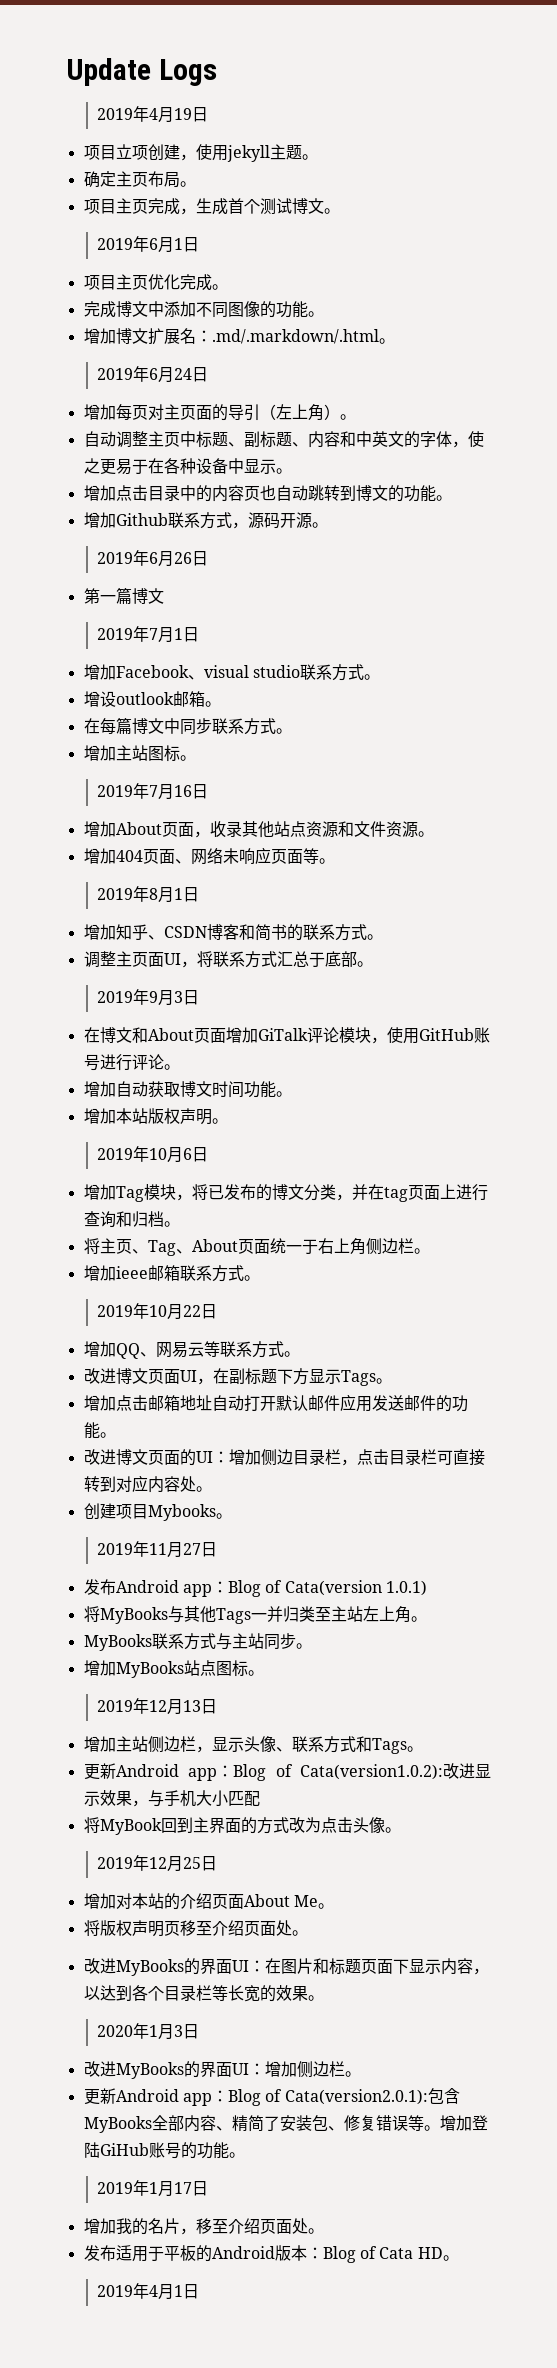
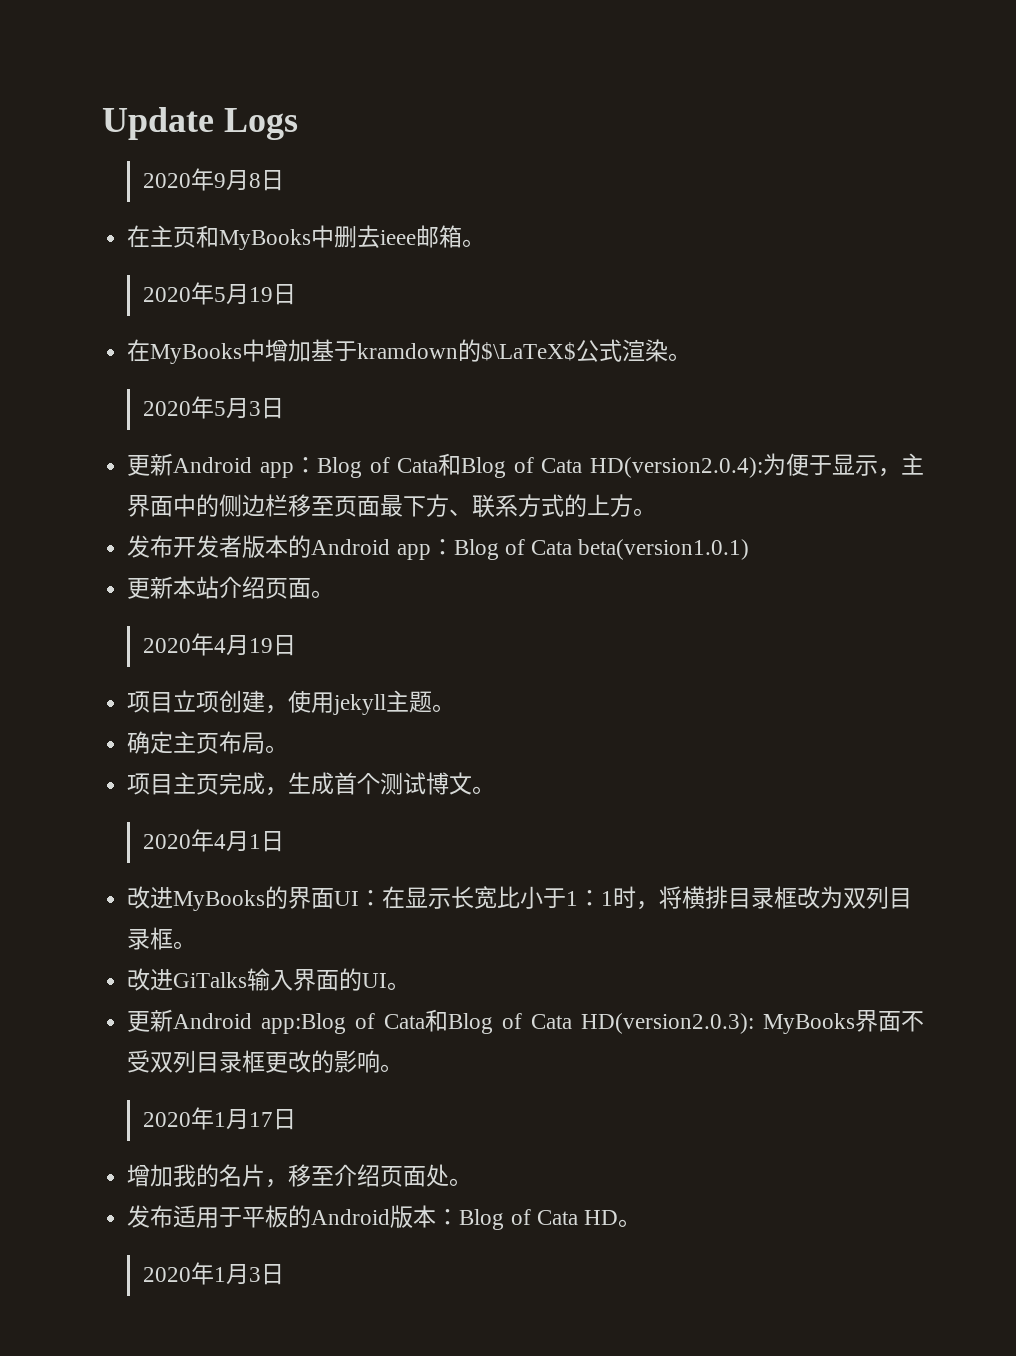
- 2019年4月19日
+ 2020年9月8日
+ 在主页和MyBooks中删去ieee邮箱。
+ 2020年5月19日
+ 在MyBooks中增加基于kramdown的$\LaTeX$公式渲染。
+ 2020年5月3日
+ 更新Android app：Blog of Cata和Blog of Cata HD(version2.0.4):为便于显示，主界面中的侧边栏移至页面最下方、联系方式的上方。
+ 发布开发者版本的Android app：Blog of Cata beta(version1.0.1)
+ 更新本站介绍页面。
+ 2020年4月19日
- 2019年6月1日
- 项目主页优化完成。
- 完成博文中添加不同图像的功能。
- 增加博文扩展名：.md/.markdown/.html。
- 2019年6月24日
- 增加每页对主页面的导引（左上角）。
- 自动调整主页中标题、副标题、内容和中英文的字体，使之更易于在各种设备中显示。
- 增加点击目录中的内容页也自动跳转到博文的功能。
- 增加Github联系方式，源码开源。
- 2019年6月26日
- 第一篇博文
- 2019年7月1日
- 增加Facebook、visual studio联系方式。
- 增设outlook邮箱。
- 在每篇博文中同步联系方式。
- 增加主站图标。
- 2019年7月16日
- 增加About页面，收录其他站点资源和文件资源。
- 增加404页面、网络未响应页面等。
- 2019年8月1日
- 增加知乎、CSDN博客和简书的联系方式。
- 调整主页面UI，将联系方式汇总于底部。
- 2019年9月3日
- 在博文和About页面增加GiTalk评论模块，使用GitHub账号进行评论。
- 增加自动获取博文时间功能。
- 增加本站版权声明。
- 2019年10月6日
- 增加Tag模块，将已发布的博文分类，并在tag页面上进行查询和归档。
- 将主页、Tag、About页面统一于右上角侧边栏。
- 增加ieee邮箱联系方式。
- 2019年10月22日
- 增加QQ、网易云等联系方式。
- 改进博文页面UI，在副标题下方显示Tags。
- 增加点击邮箱地址自动打开默认邮件应用发送邮件的功能。
- 改进博文页面的UI：增加侧边目录栏，点击目录栏可直接转到对应内容处。
- 创建项目Mybooks。
- 2019年11月27日
- 发布Android app：Blog of Cata(version 1.0.1)
- 将MyBooks与其他Tags一并归类至主站左上角。
- MyBooks联系方式与主站同步。
- 增加MyBooks站点图标。
- 2019年12月13日
- 增加主站侧边栏，显示头像、联系方式和Tags。
- 更新Android app：Blog of Cata(version1.0.2):改进显示效果，与手机大小匹配
- 将MyBook回到主界面的方式改为点击头像。
- 2019年12月25日
- 增加对本站的介绍页面About Me。
- 将版权声明页移至介绍页面处。
+ 2020年4月1日
- 改进MyBooks的界面UI：在图片和标题页面下显示内容，以达到各个目录栏等长宽的效果。
- 2020年1月3日
- 改进MyBooks的界面UI：增加侧边栏。
- 更新Android app：Blog of Cata(version2.0.1):包含MyBooks全部内容、精简了安装包、修复错误等。增加登陆GiHub账号的功能。
- 2019年1月17日
+ 改进MyBooks的界面UI：在显示长宽比小于1：1时，将横排目录框改为双列目录框。
+ 改进GiTalks输入界面的UI。
+ 更新Android app:Blog of Cata和Blog of Cata HD(version2.0.3): MyBooks界面不受双列目录框更改的影响。
+ 2020年1月17日
- 2019年4月1日
+ 2020年1月3日

